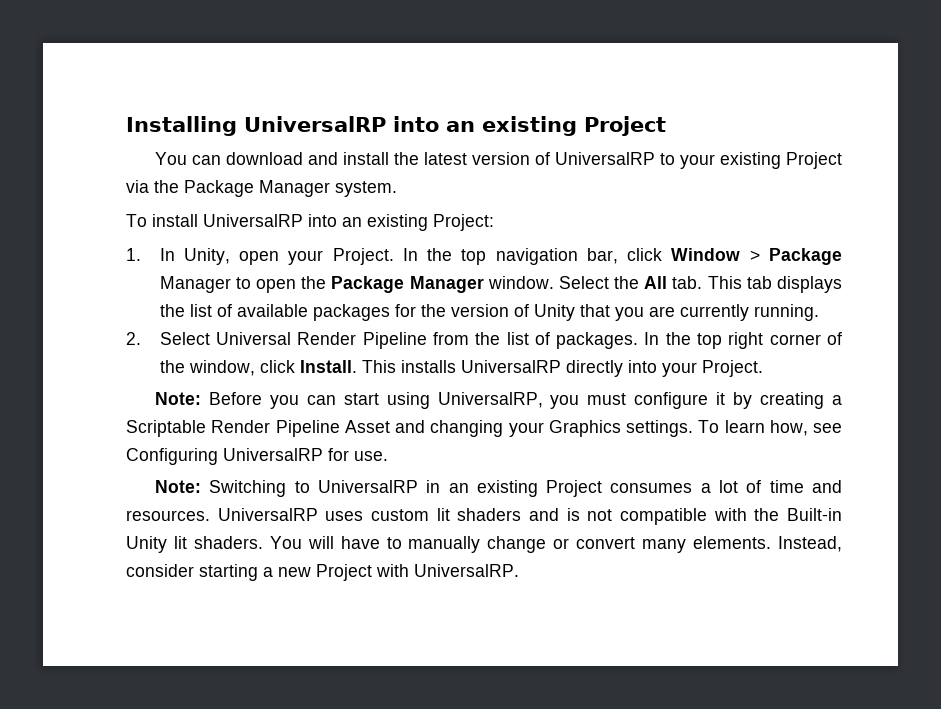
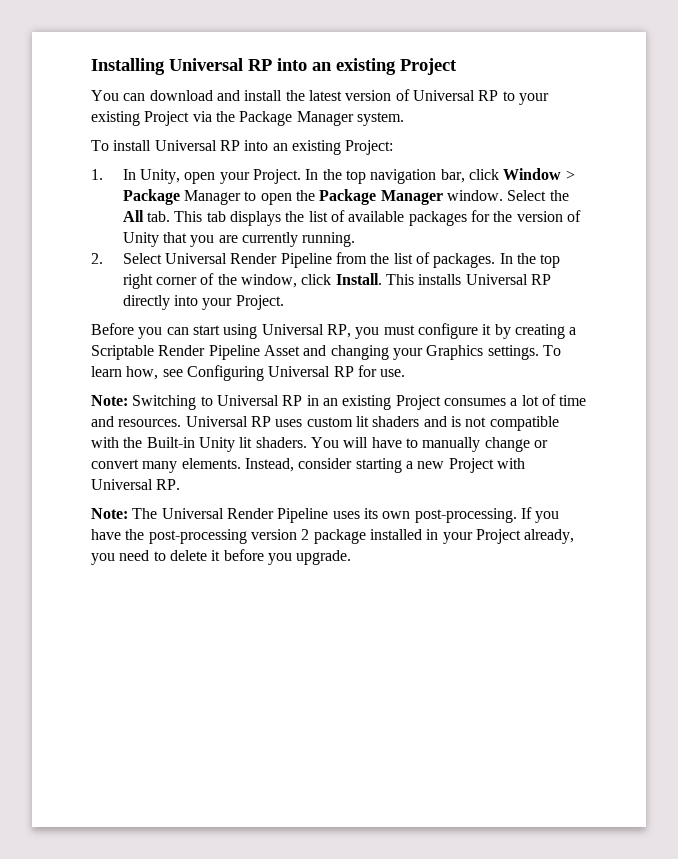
- Installing UniversalRP into an existing Project
+ Installing Universal RP into an existing Project
- You can download and install the latest version of UniversalRP to your existing Project via the Package Manager system.
+ You can download and install the latest version of Universal RP to your existing Project via the Package Manager system.
- To install UniversalRP into an existing Project:
+ To install Universal RP into an existing Project:
- This installs UniversalRP directly into your Project.
+ This installs Universal RP directly into your Project.
- Note: Before you can start using UniversalRP, you must configure it by creating a Scriptable Render Pipeline Asset and changing your Graphics settings.
+ Before you can start using Universal RP, you must configure it by creating a Scriptable Render Pipeline Asset and changing your Graphics settings.
- To learn how, see Configuring UniversalRP for use.
+ To learn how, see Configuring Universal RP for use.
- Note: Switching to UniversalRP in an existing Project consumes a lot of time and resources.
+ Note: Switching to Universal RP in an existing Project consumes a lot of time and resources.
- UniversalRP uses custom lit shaders and is not compatible with the Built-in Unity lit shaders.
+ Universal RP uses custom lit shaders and is not compatible with the Built-in Unity lit shaders.
- Instead, consider starting a new Project with UniversalRP.
+ Instead, consider starting a new Project with Universal RP.
+ Note: The Universal Render Pipeline uses its own post-processing. If you have the post-processing version 2 package installed in your Project already, you need to delete it before you upgrade.

